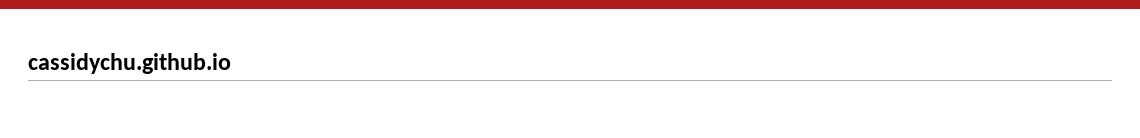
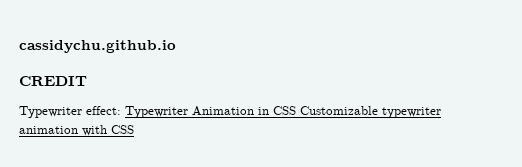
+ CREDIT
+ Typewriter effect: Typewriter Animation in CSS Customizable typewriter animation with CSS

